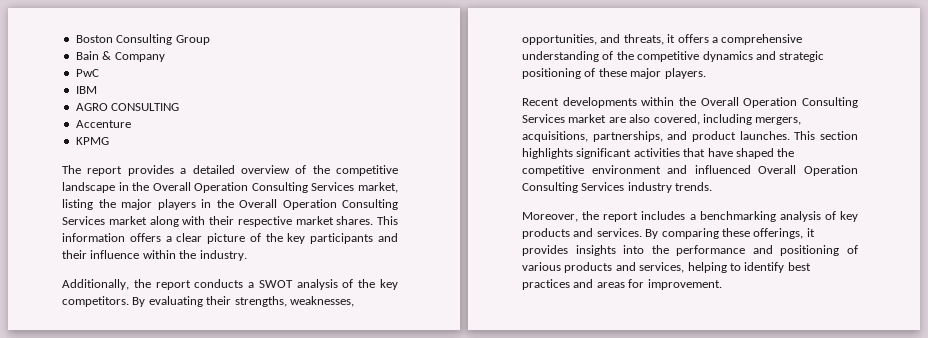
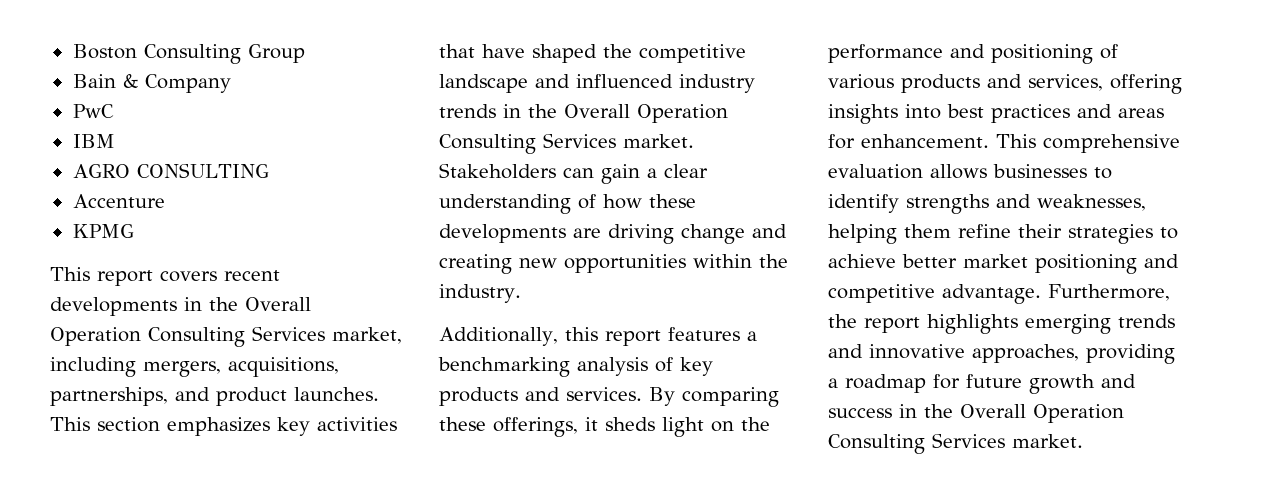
- The report provides a detailed overview of the competitive landscape in the Overall Operation Consulting Services market, listing the major players in the Overall Operation Consulting Services market along with their respective market shares. This information offers a clear picture of the key participants and their influence within the industry.
- Additionally, the report conducts a SWOT analysis of the key competitors. By evaluating their strengths, weaknesses, opportunities, and threats, it offers a comprehensive understanding of the competitive dynamics and strategic positioning of these major players.
- Recent developments within the Overall Operation Consulting Services market are also covered, including mergers, acquisitions, partnerships, and product launches.
+ This report covers recent developments in the Overall Operation Consulting Services market, including mergers, acquisitions, partnerships, and product launches.
- This section highlights significant activities that have shaped the competitive environment and influenced Overall Operation Consulting Services industry trends.
- Moreover, the report includes a benchmarking analysis of key products and services.
+ This section emphasizes key activities that have shaped the competitive landscape and influenced industry trends in the Overall Operation Consulting Services market. Stakeholders can gain a clear understanding of how these developments are driving change and creating new opportunities within the industry.
+ Additionally, this report features a benchmarking analysis of key products and services.
- By comparing these offerings, it provides insights into the performance and positioning of various products and services, helping to identify best practices and areas for improvement.
+ By comparing these offerings, it sheds light on the performance and positioning of various products and services, offering insights into best practices and areas for enhancement. This comprehensive evaluation allows businesses to identify strengths and weaknesses, helping them refine their strategies to achieve better market positioning and competitive advantage. Furthermore, the report highlights emerging trends and innovative approaches, providing a roadmap for future growth and success in the Overall Operation Consulting Services market.

